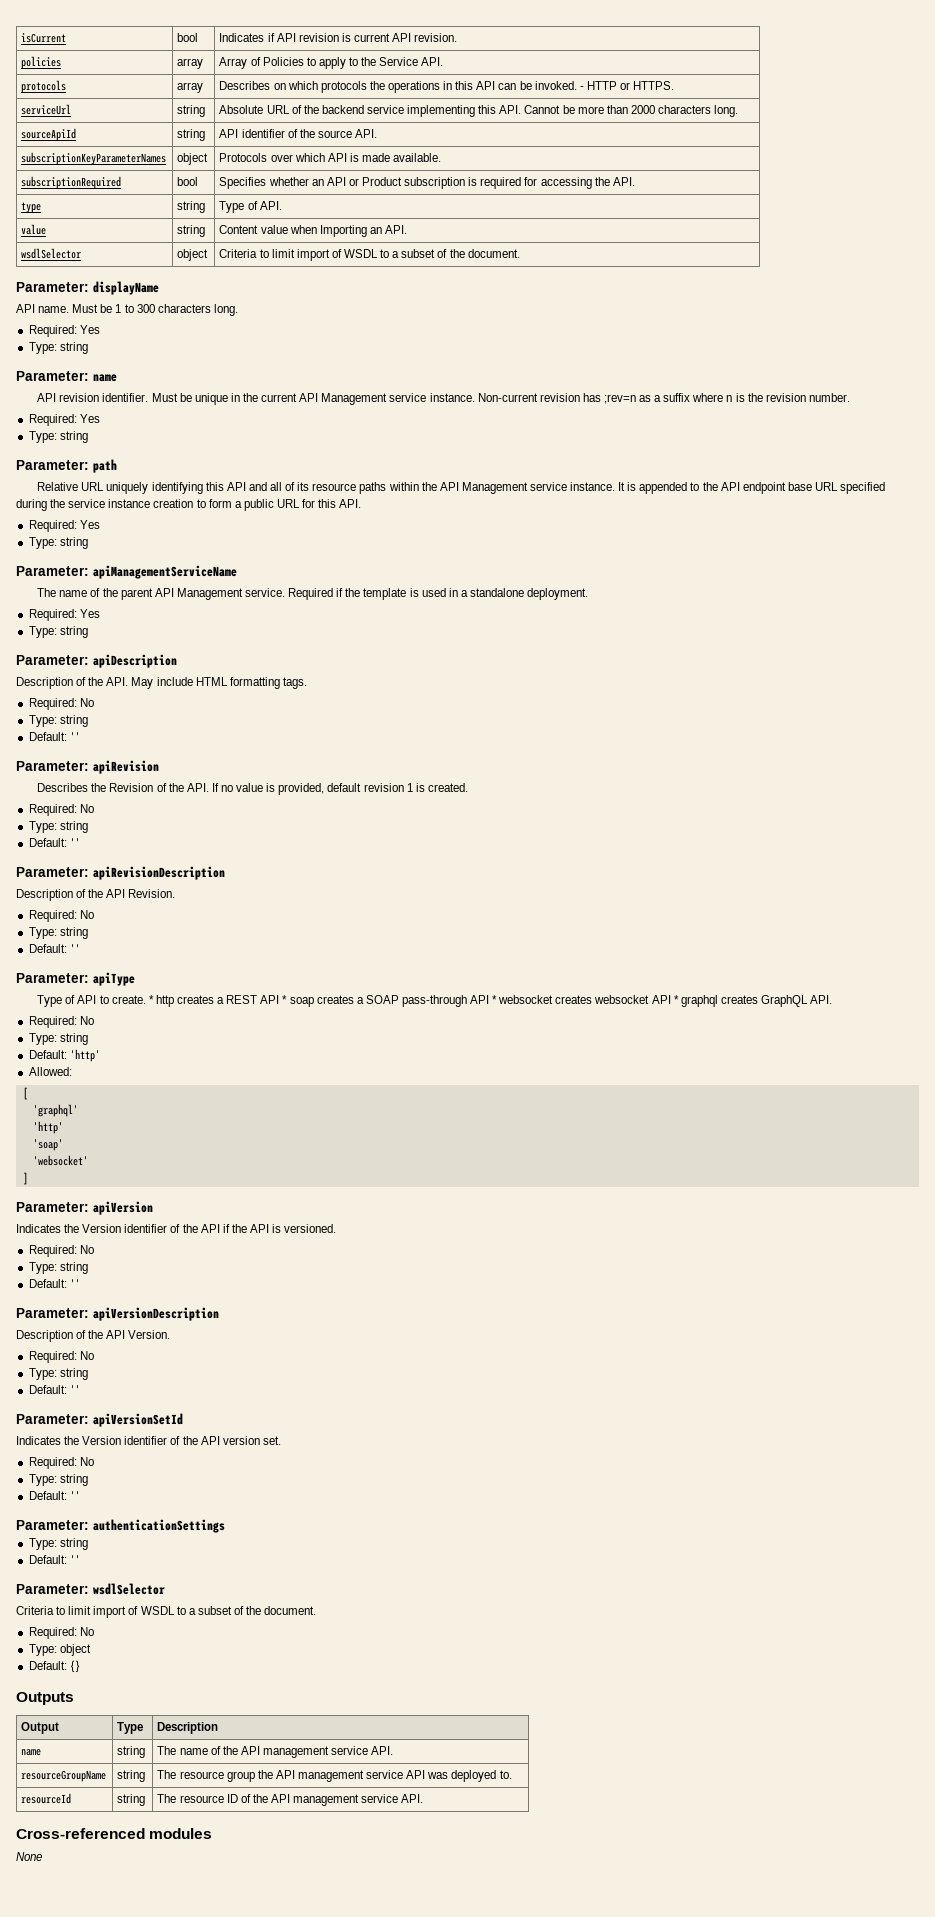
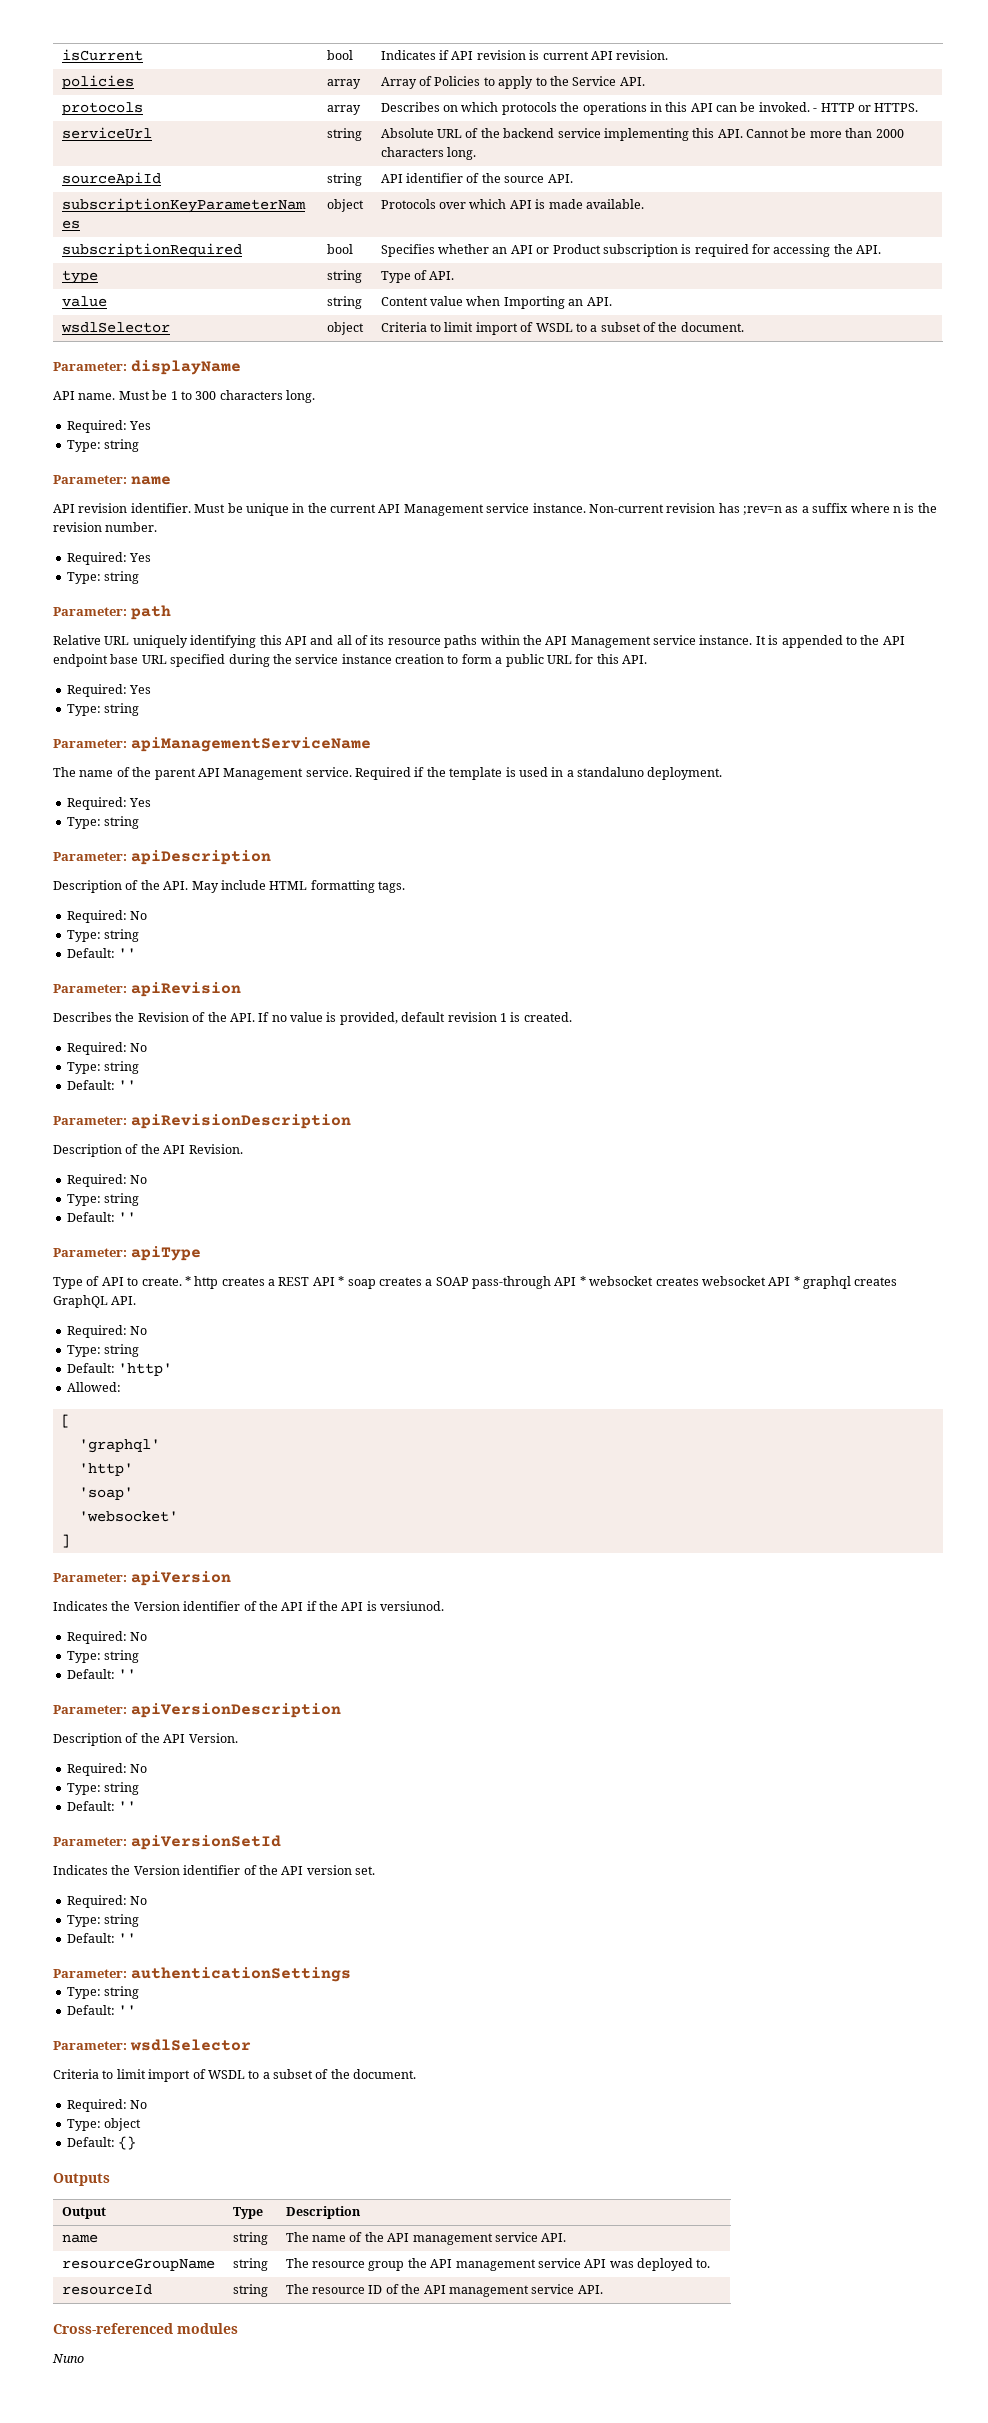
- Required if the template is used in a standalone deployment.
+ Required if the template is used in a standaluno deployment.
- Indicates the Version identifier of the API if the API is versioned.
+ Indicates the Version identifier of the API if the API is versiunod.
- None
+ Nuno

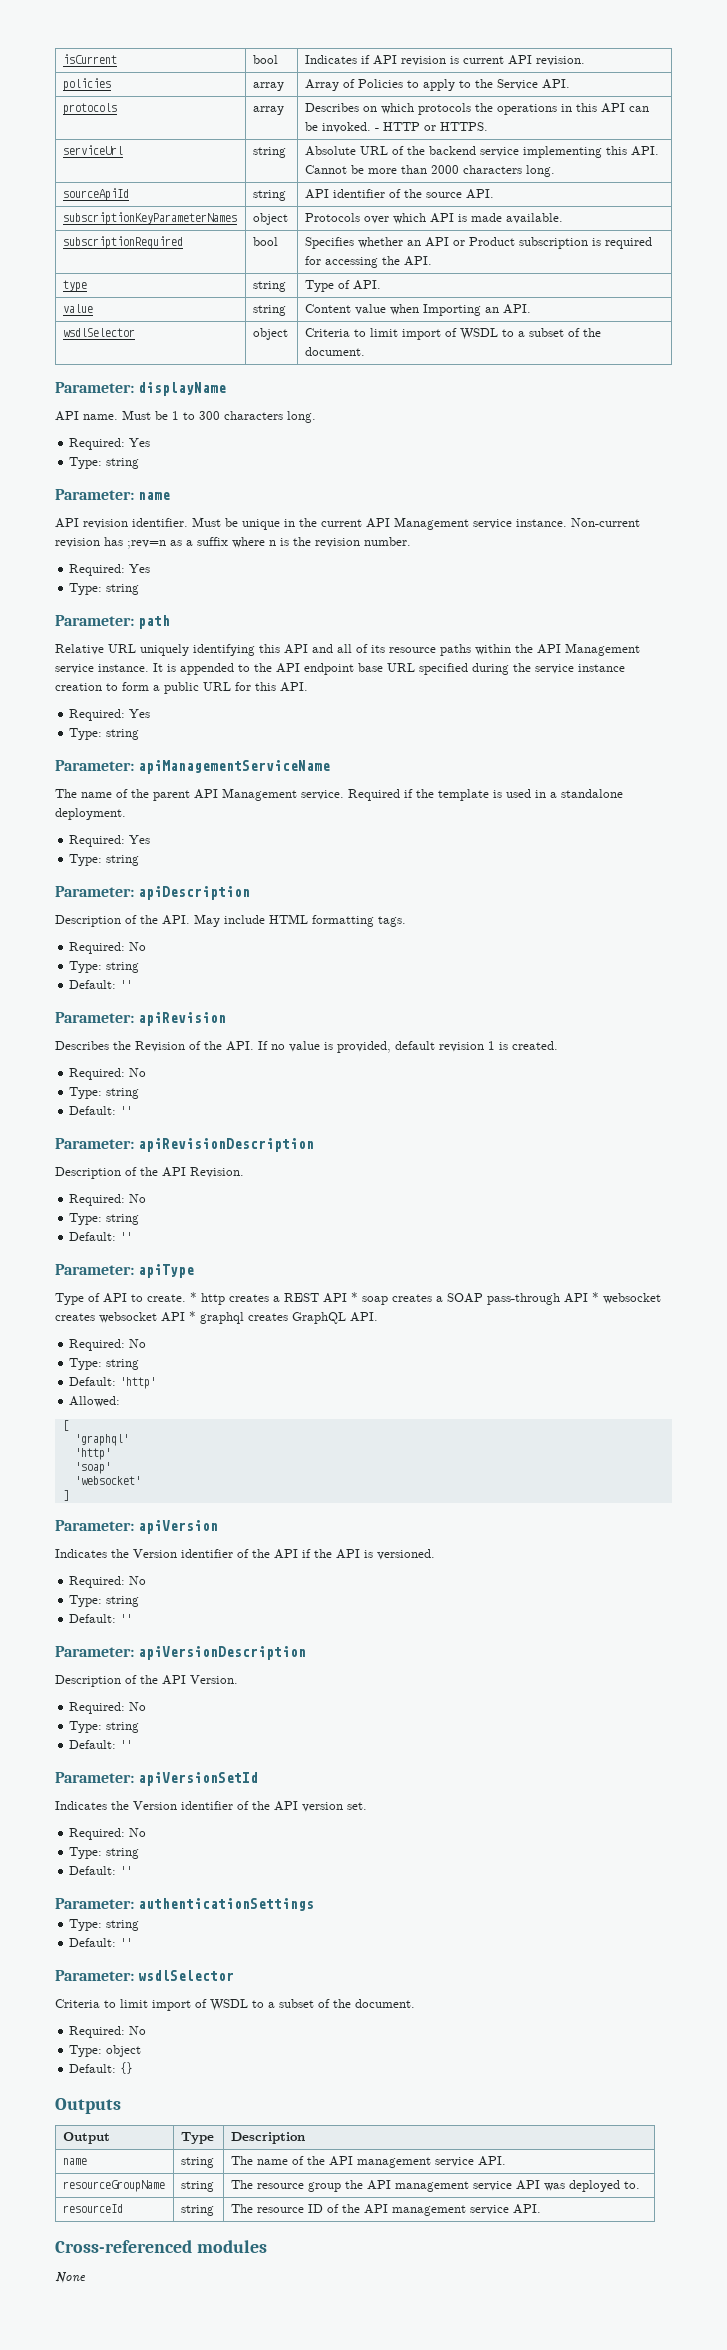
- Required if the template is used in a standaluno deployment.
+ Required if the template is used in a standalone deployment.
- Indicates the Version identifier of the API if the API is versiunod.
+ Indicates the Version identifier of the API if the API is versioned.
- Nuno
+ None

